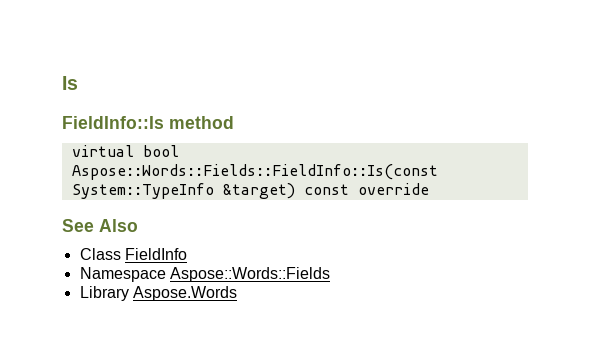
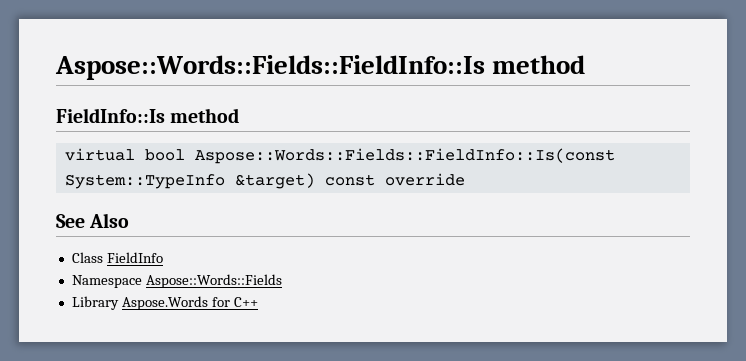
- Is
+ Aspose::Words::Fields::FieldInfo::Is method
- Library Aspose.Words
+ Library Aspose.Words for C++

